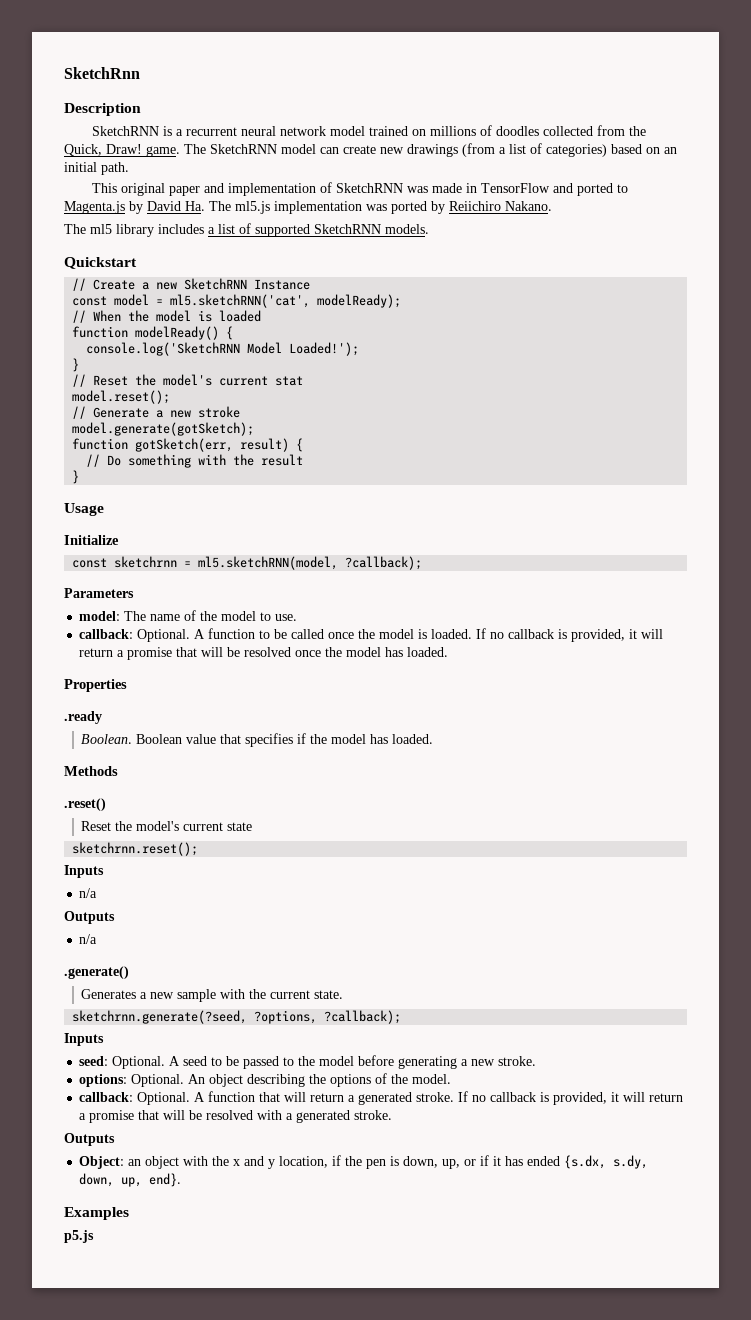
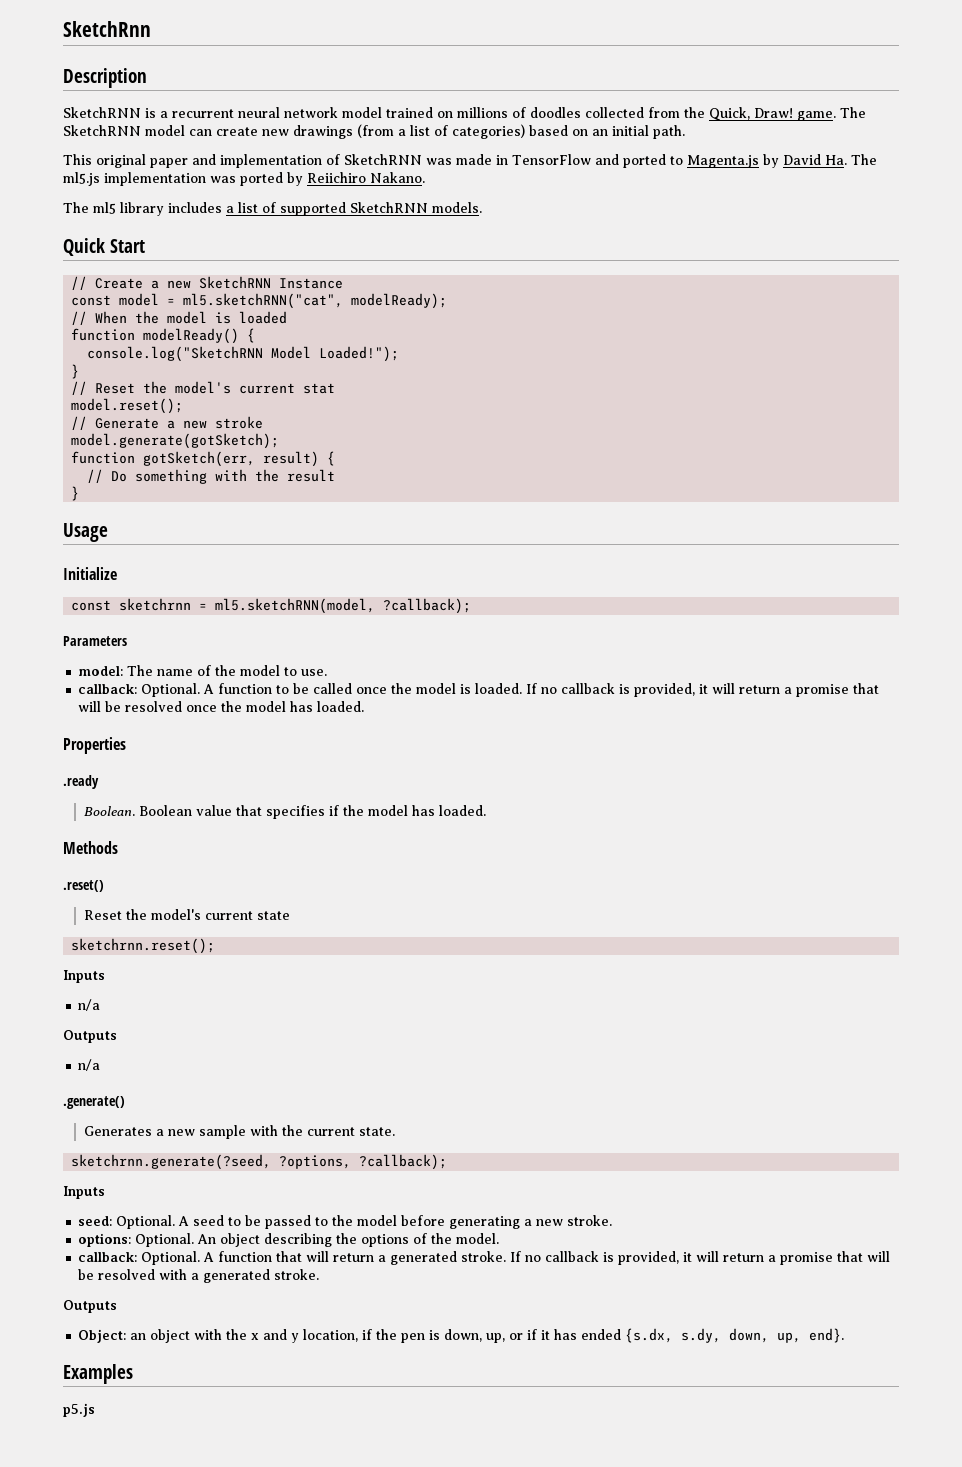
- Quickstart
+ Quick Start
- const model = ml5.sketchRNN('cat', modelReady);
+ const model = ml5.sketchRNN("cat", modelReady);
- console.log('SketchRNN Model Loaded!');
+ console.log("SketchRNN Model Loaded!");

